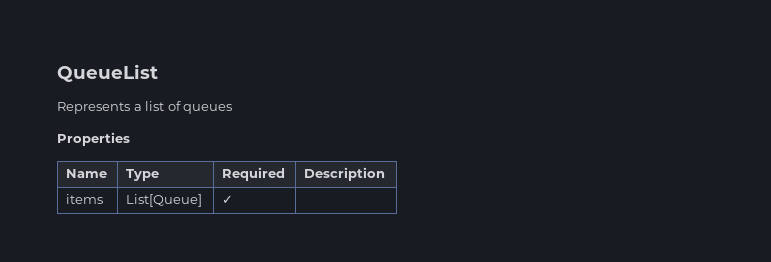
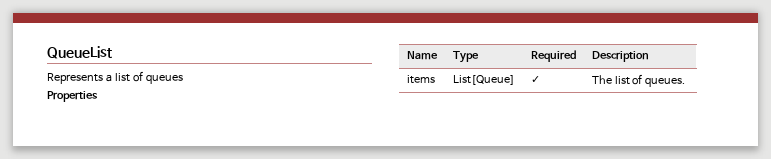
- items | List[Queue] | ✓ |
+ items | List[Queue] | ✓ | The list of queues.

